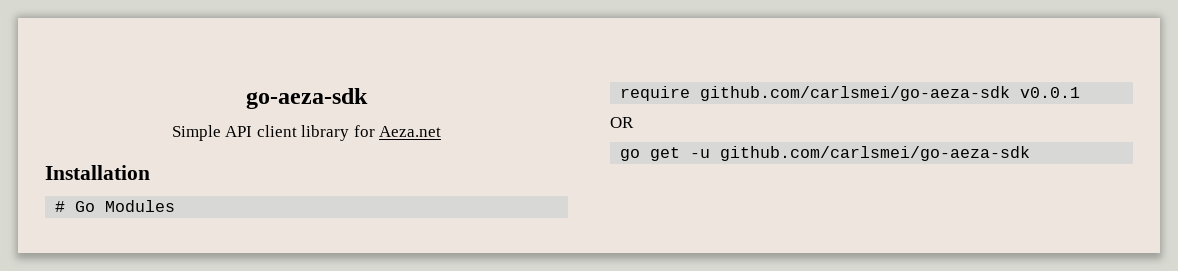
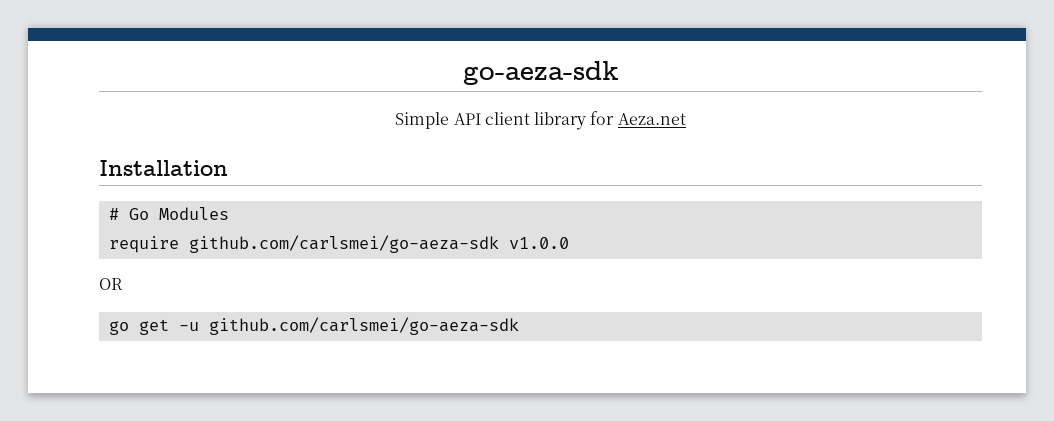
- require github.com/carlsmei/go-aeza-sdk v0.0.1
+ require github.com/carlsmei/go-aeza-sdk v1.0.0

